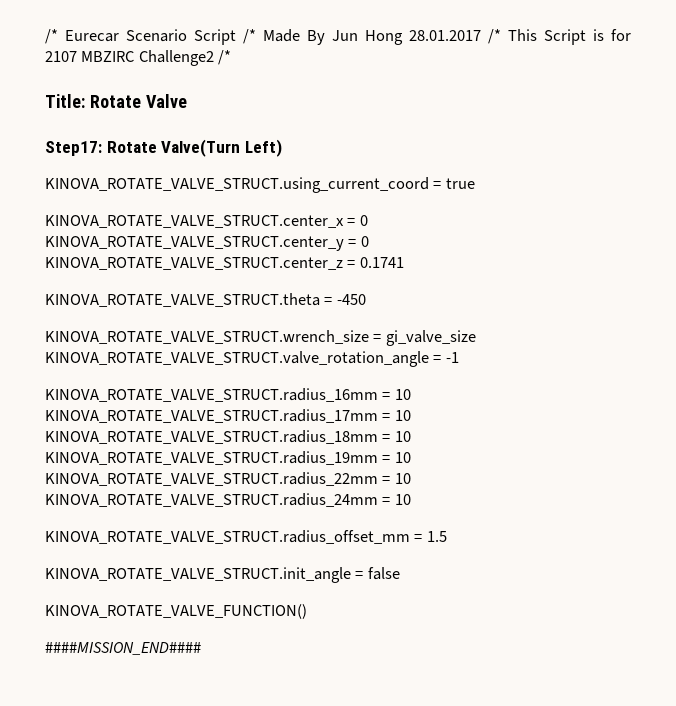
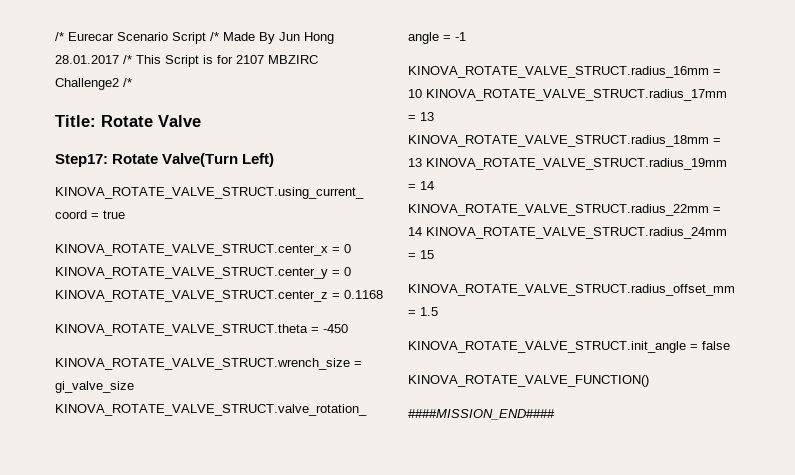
- KINOVA_ROTATE_VALVE_STRUCT.center_x = 0 KINOVA_ROTATE_VALVE_STRUCT.center_y = 0 KINOVA_ROTATE_VALVE_STRUCT.center_z = 0.1741
+ KINOVA_ROTATE_VALVE_STRUCT.center_x = 0 KINOVA_ROTATE_VALVE_STRUCT.center_y = 0 KINOVA_ROTATE_VALVE_STRUCT.center_z = 0.1168
- KINOVA_ROTATE_VALVE_STRUCT.radius_16mm = 10 KINOVA_ROTATE_VALVE_STRUCT.radius_17mm = 10 KINOVA_ROTATE_VALVE_STRUCT.radius_18mm = 10 KINOVA_ROTATE_VALVE_STRUCT.radius_19mm = 10 KINOVA_ROTATE_VALVE_STRUCT.radius_22mm = 10 KINOVA_ROTATE_VALVE_STRUCT.radius_24mm = 10
+ KINOVA_ROTATE_VALVE_STRUCT.radius_16mm = 10 KINOVA_ROTATE_VALVE_STRUCT.radius_17mm = 13 KINOVA_ROTATE_VALVE_STRUCT.radius_18mm = 13 KINOVA_ROTATE_VALVE_STRUCT.radius_19mm = 14 KINOVA_ROTATE_VALVE_STRUCT.radius_22mm = 14 KINOVA_ROTATE_VALVE_STRUCT.radius_24mm = 15

